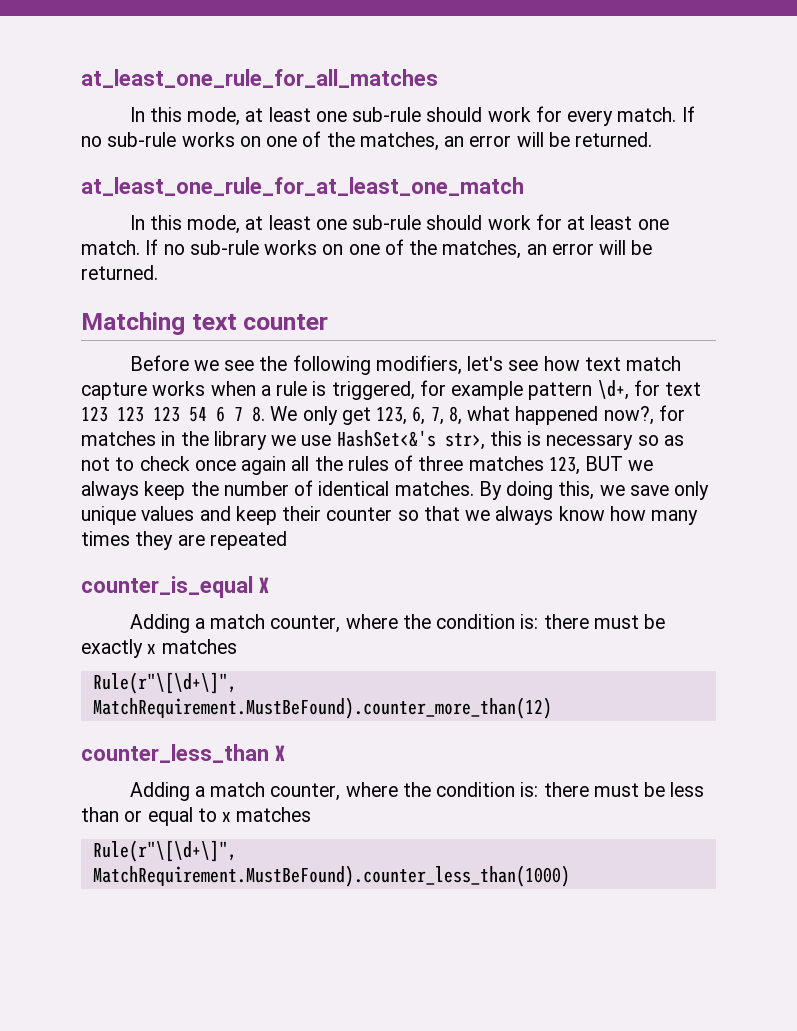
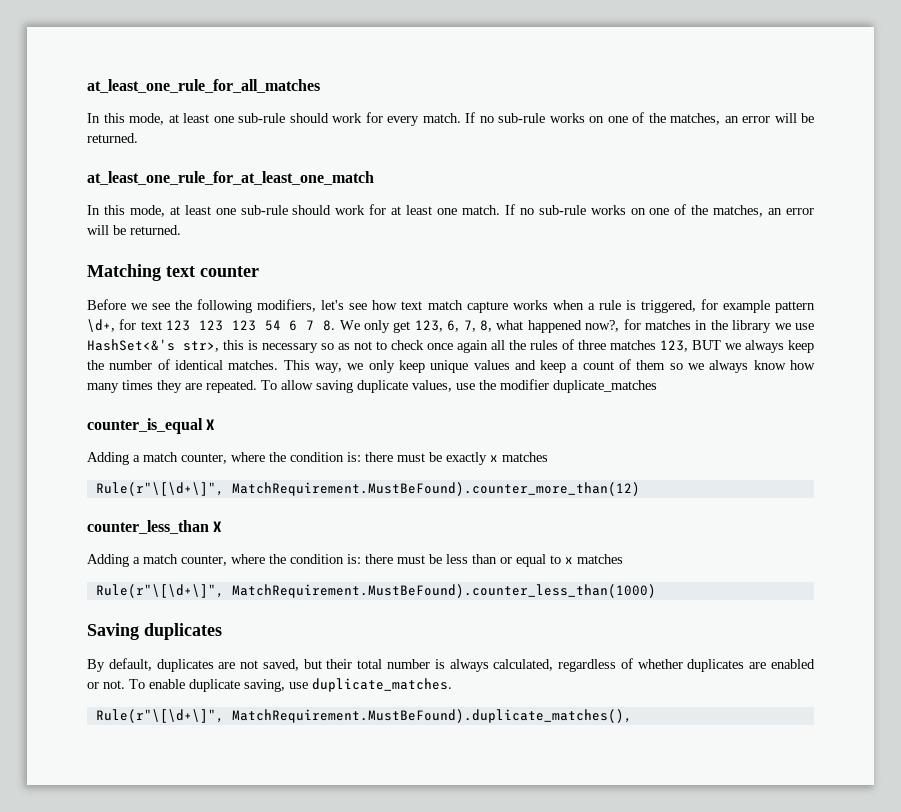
- By doing this, we save only unique values and keep their counter so that we always know how many times they are repeated
+ This way, we only keep unique values and keep a count of them so we always know how many times they are repeated. To allow saving duplicate values, use the modifier duplicate_matches
+ Saving duplicates
+ By default, duplicates are not saved, but their total number is always calculated, regardless of whether duplicates are enabled or not. To enable duplicate saving, use duplicate_matches.
+ Rule(r"\[\d+\]", MatchRequirement.MustBeFound).duplicate_matches(),

